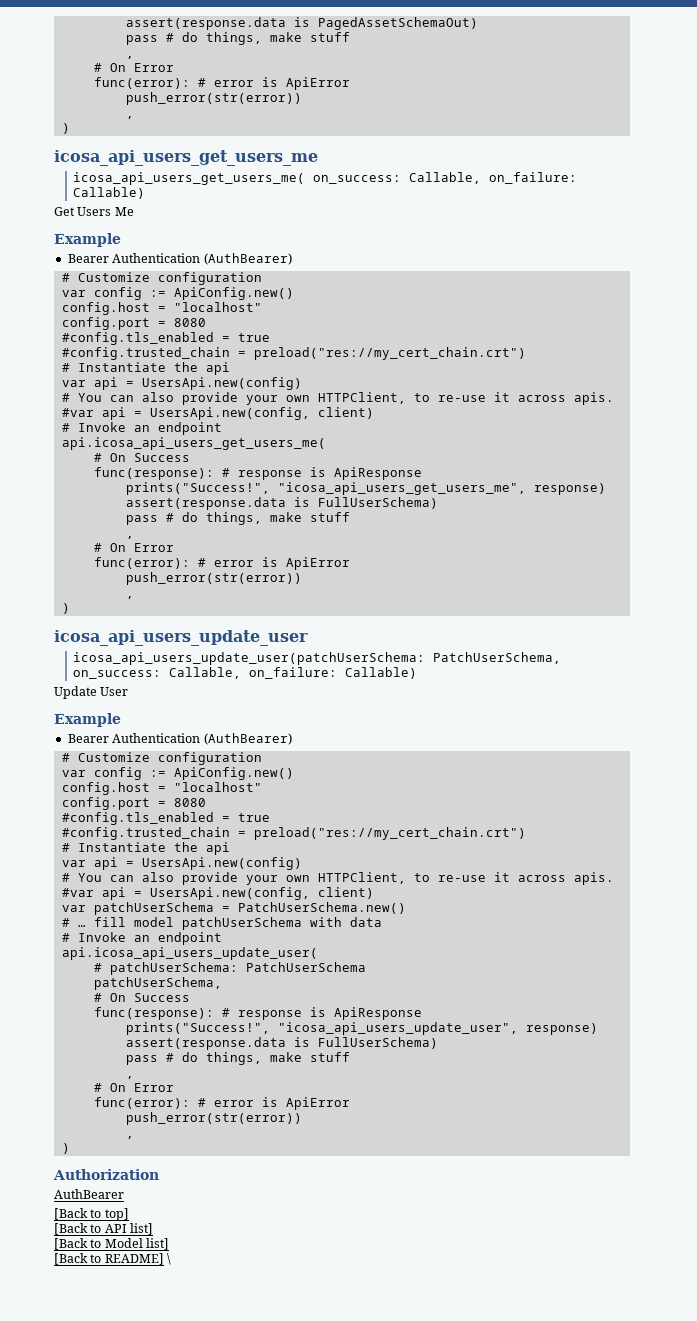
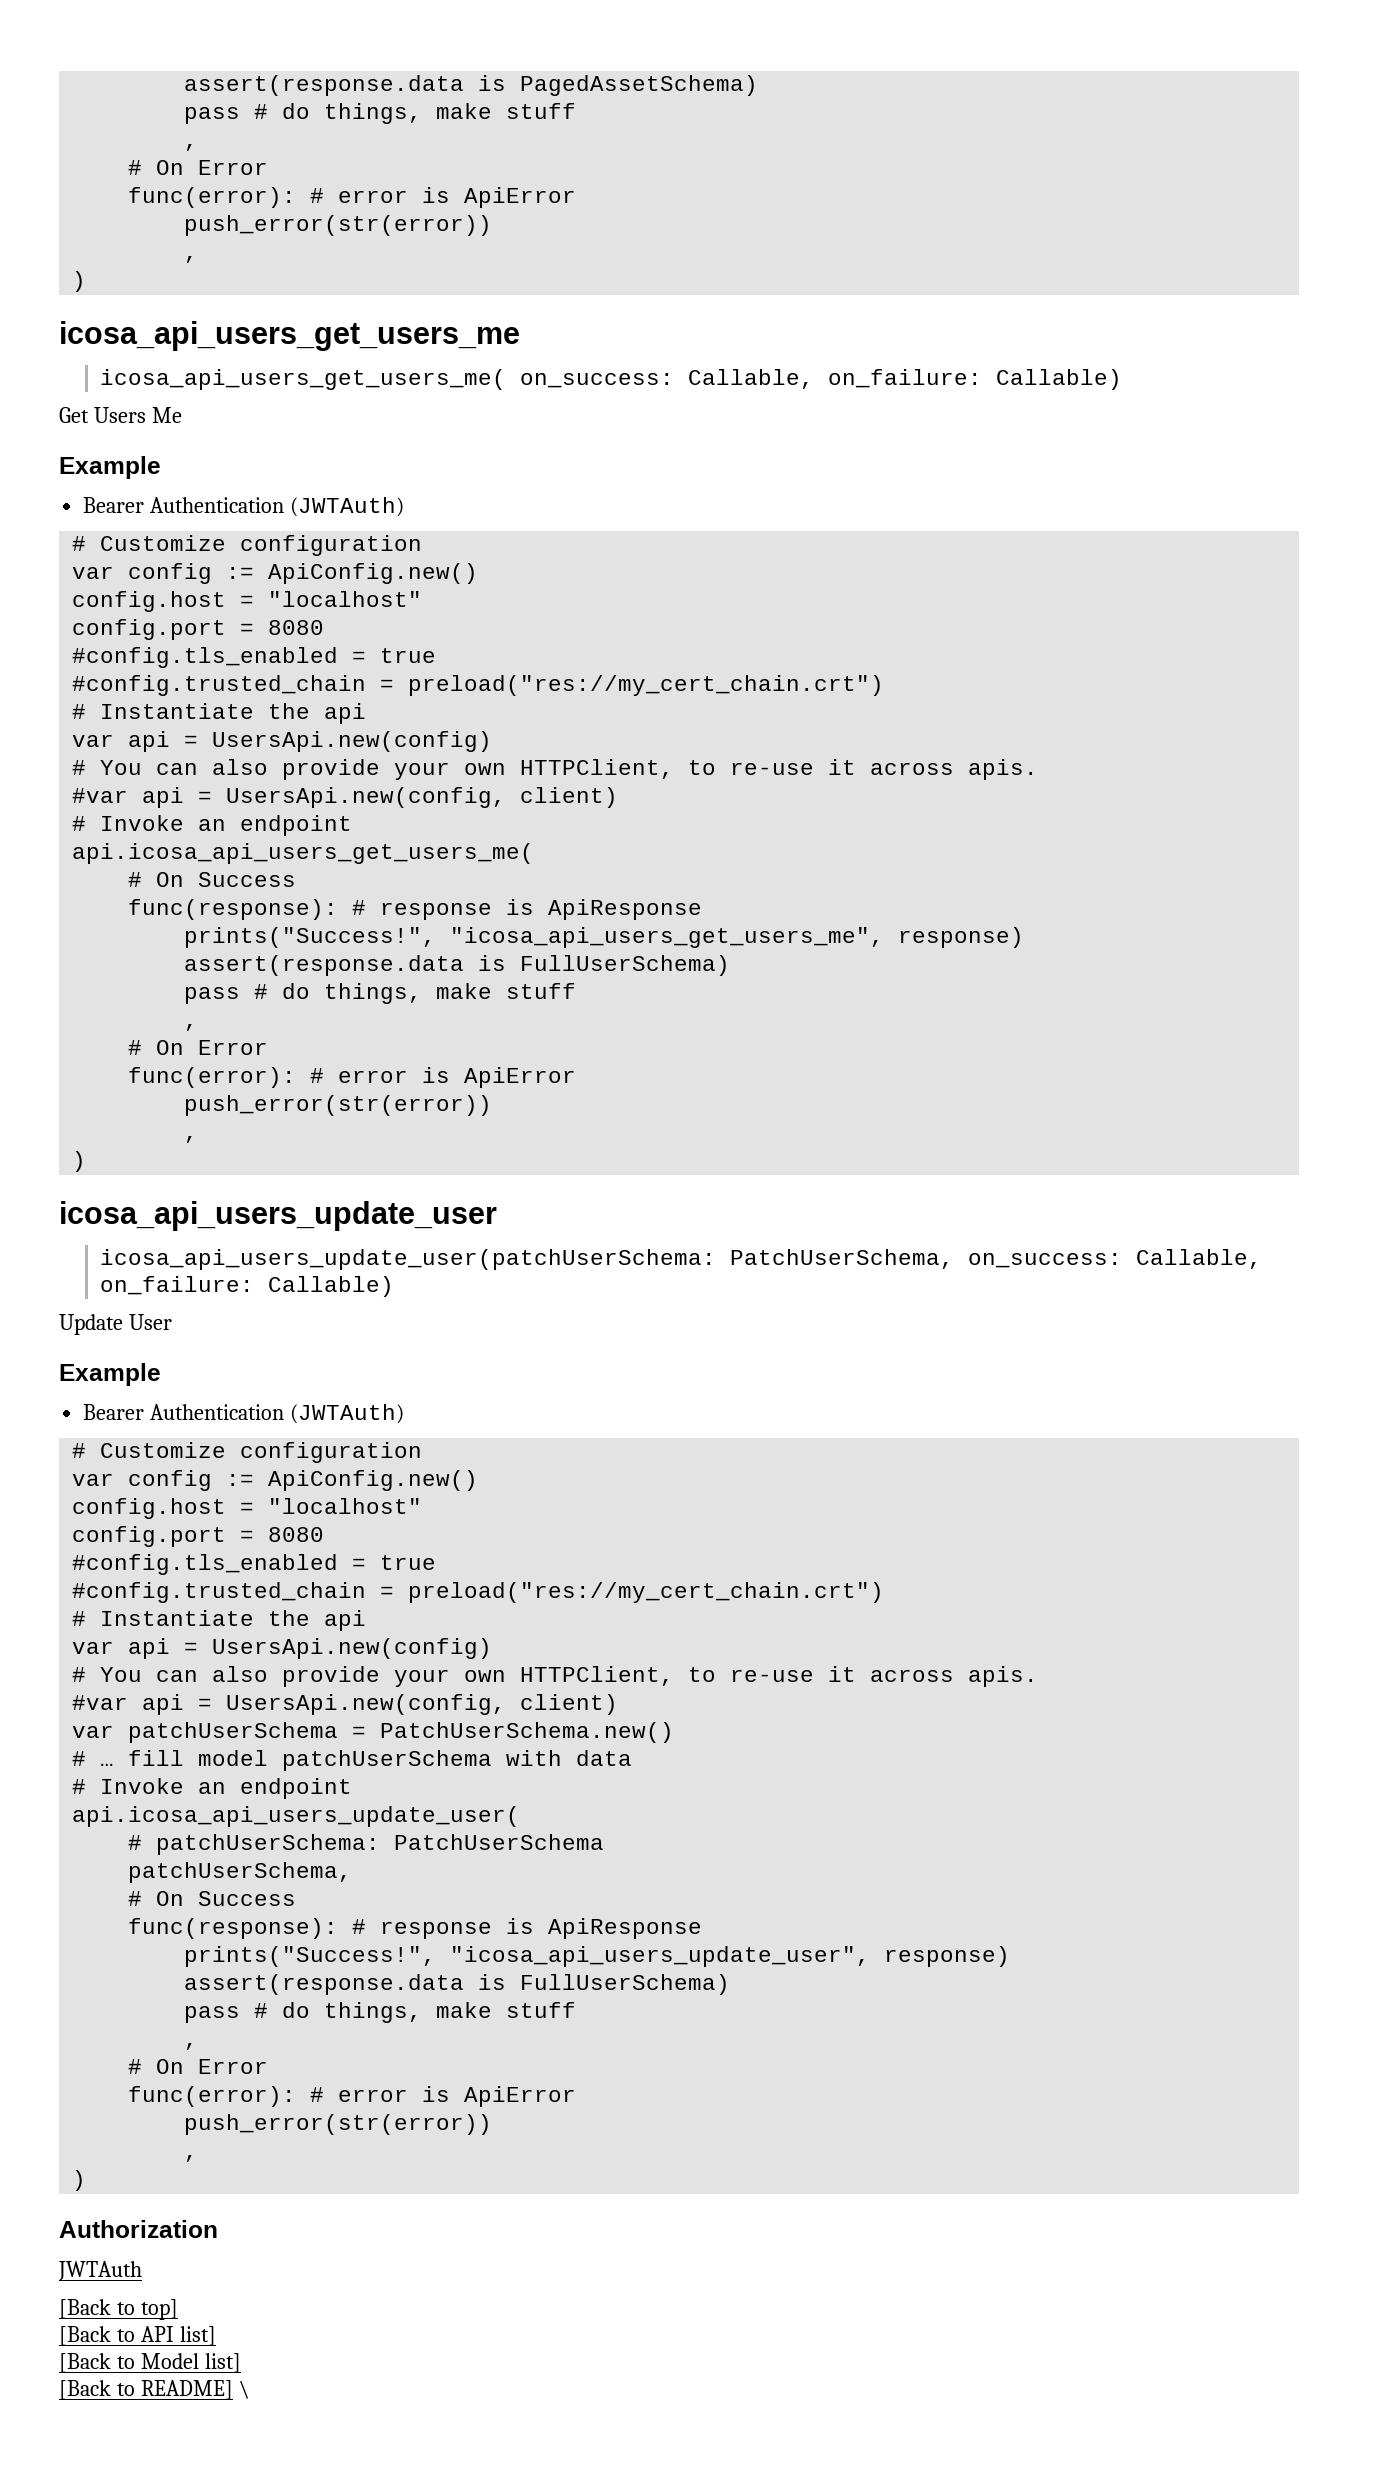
- assert(response.data is PagedAssetSchemaOut)
+ assert(response.data is PagedAssetSchema)
  Get Users Me
  Example
- Bearer Authentication (AuthBearer)
+ Bearer Authentication (JWTAuth)
  Update User
  Example
- Bearer Authentication (AuthBearer)
+ Bearer Authentication (JWTAuth)
- AuthBearer
+ JWTAuth

